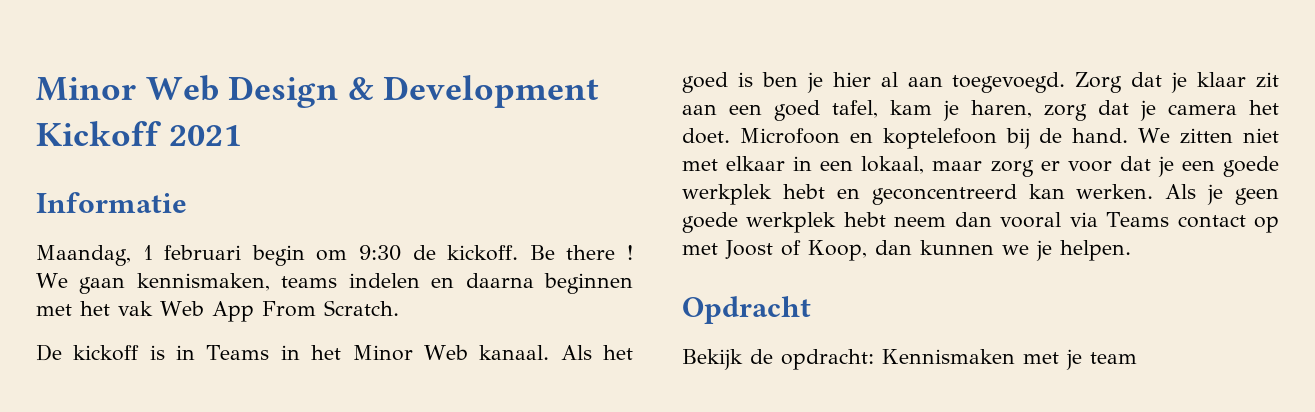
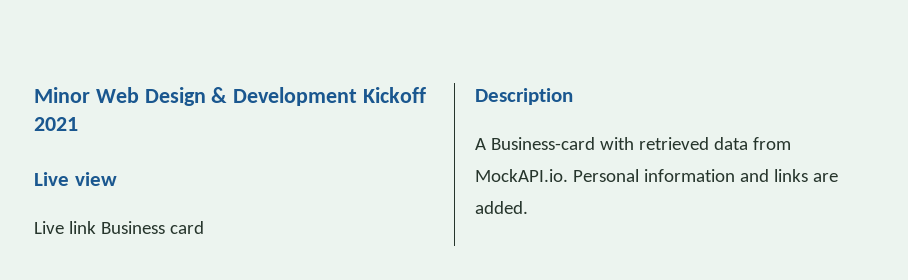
- Informatie
- Maandag, 1 februari begin om 9:30 de kickoff. Be there ! We gaan kennismaken, teams indelen en daarna beginnen met het vak Web App From Scratch.
- De kickoff is in Teams in het Minor Web kanaal. Als het goed is ben je hier al aan toegevoegd. Zorg dat je klaar zit aan een goed tafel, kam je haren, zorg dat je camera het doet. Microfoon en koptelefoon bij de hand. We zitten niet met elkaar in een lokaal, maar zorg er voor dat je een goede werkplek hebt en geconcentreerd kan werken. Als je geen goede werkplek hebt neem dan vooral via Teams contact op met Joost of Koop, dan kunnen we je helpen.
- Opdracht
- Bekijk de opdracht: Kennismaken met je team
+ Live view
+ Live link Business card
+ Description
+ A Business-card with retrieved data from MockAPI.io. Personal information and links are added.

